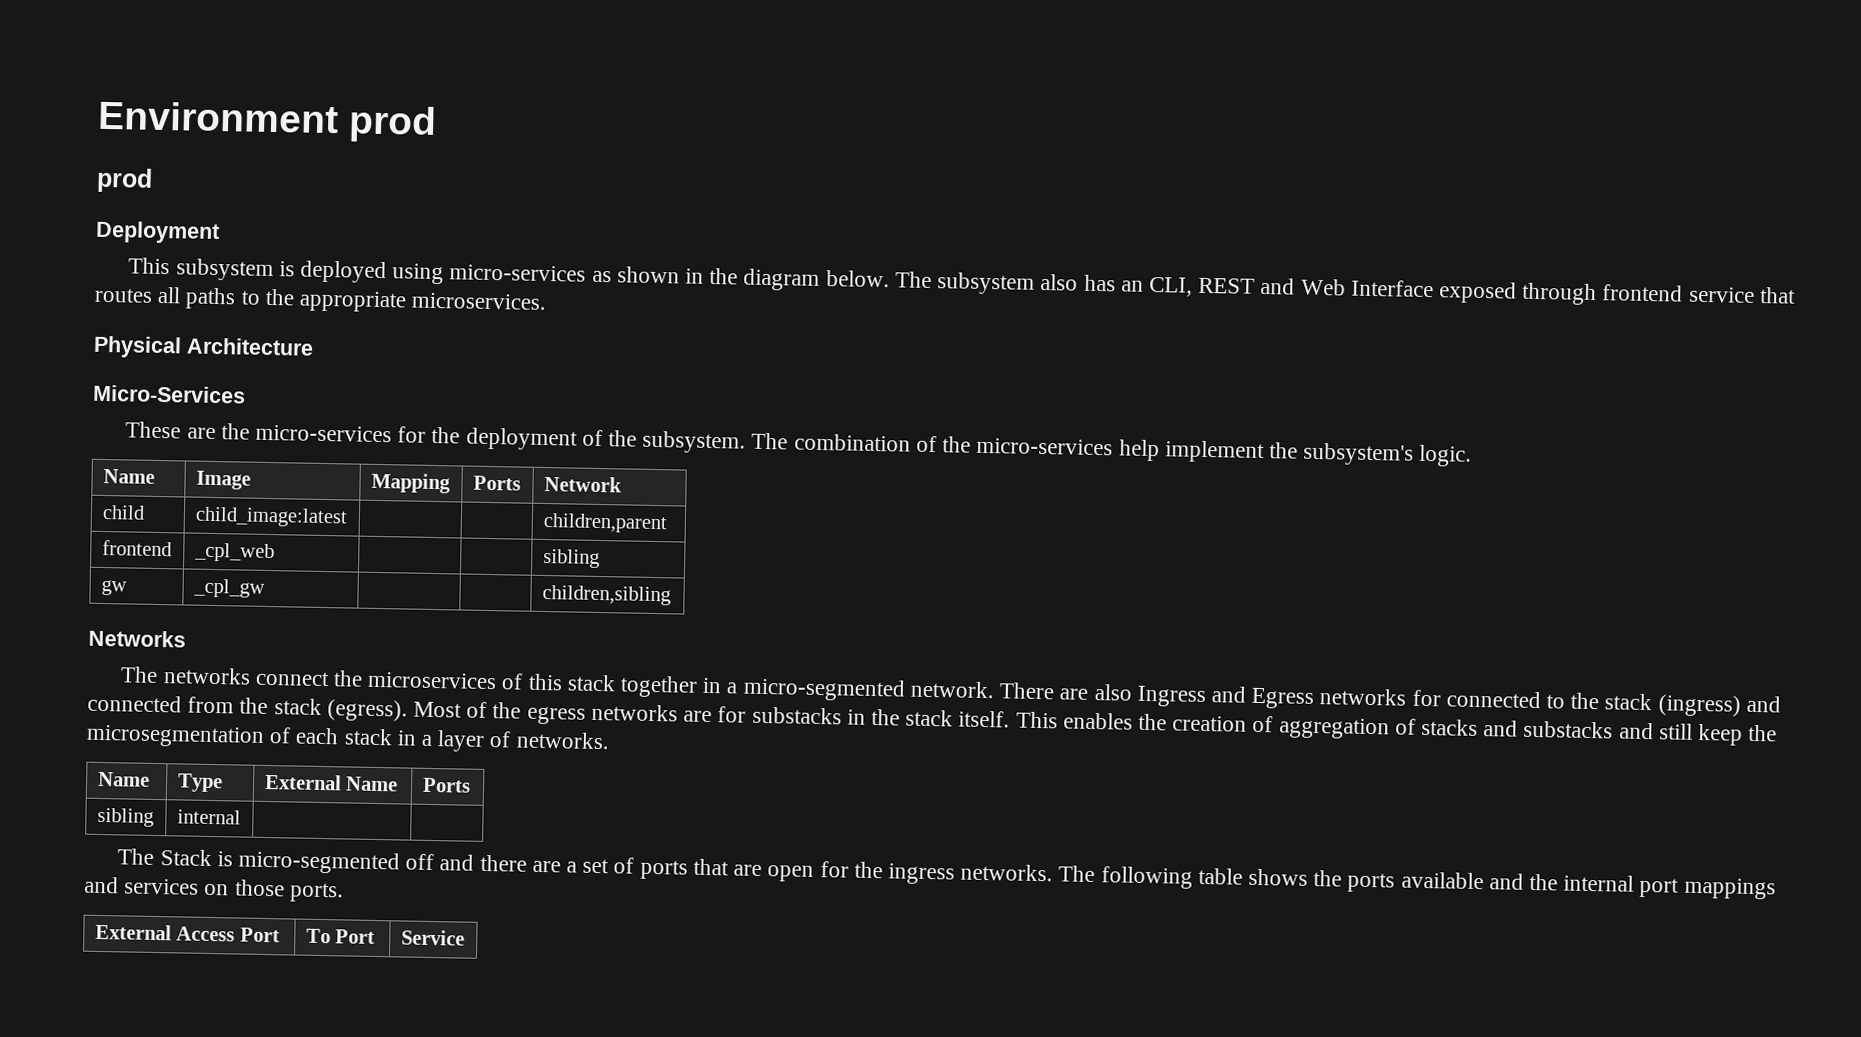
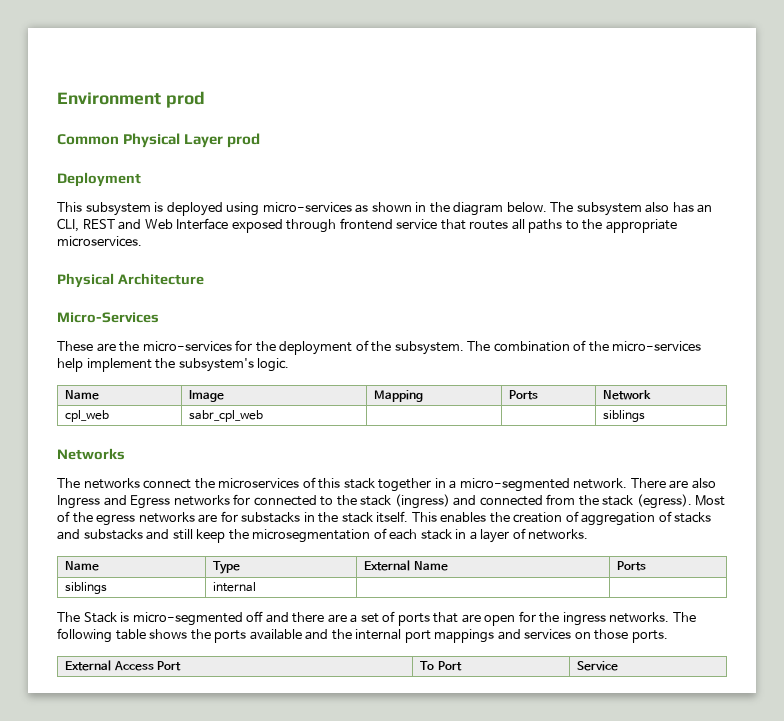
  Environment prod
- prod
+ Common Physical Layer prod
- child | child_image:latest | | | children,parent
- frontend | _cpl_web | | | sibling
- gw | _cpl_gw | | | children,sibling
+ cpl_web | sabr_cpl_web | | | siblings
- sibling | internal | |
+ siblings | internal | |

